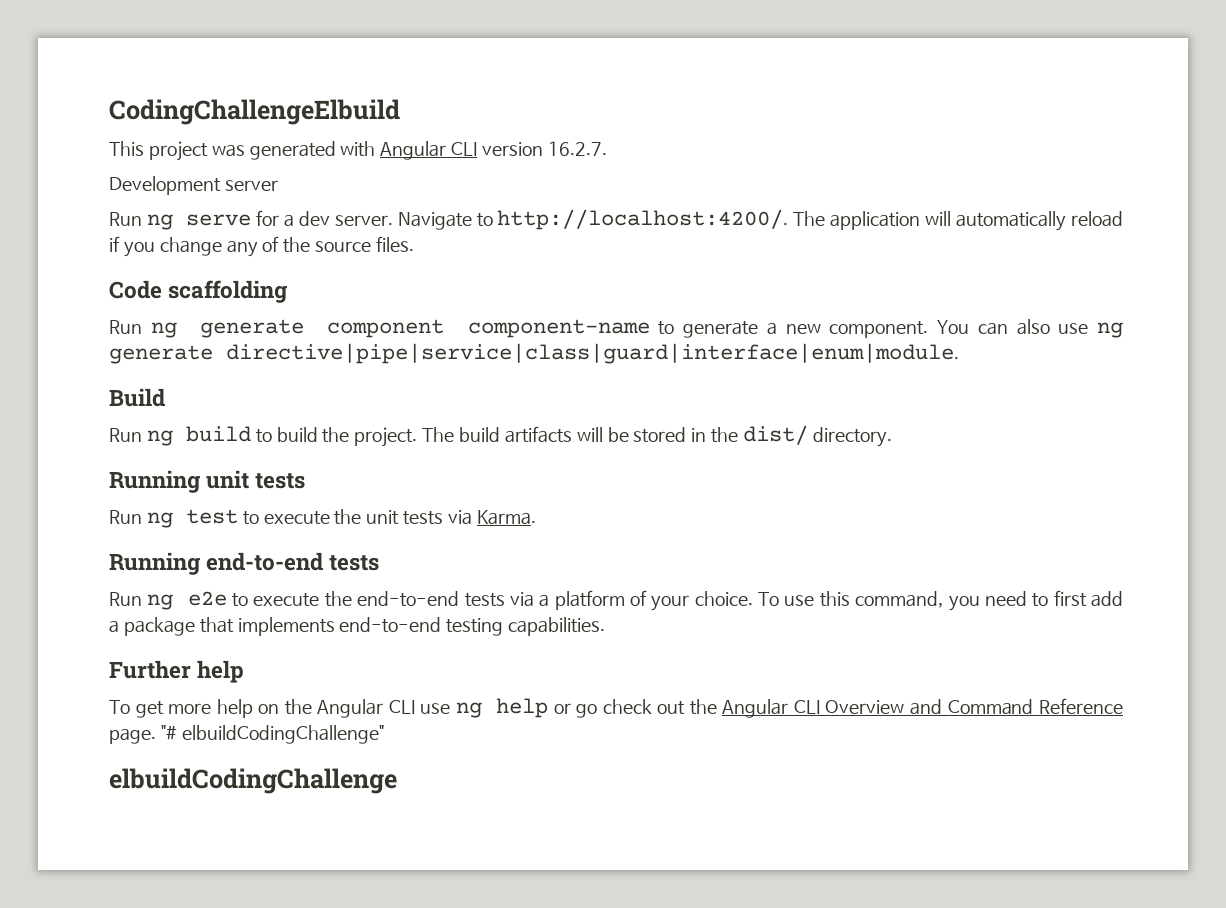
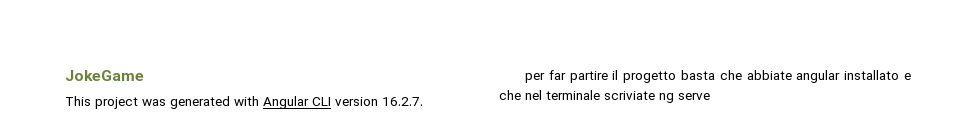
- CodingChallengeElbuild
+ JokeGame
- Development server
- Run ng serve for a dev server. Navigate to http://localhost:4200/. The application will automatically reload if you change any of the source files.
- Code scaffolding
- Run ng generate component component-name to generate a new component. You can also use ng generate directive|pipe|service|class|guard|interface|enum|module.
- Build
- Run ng build to build the project. The build artifacts will be stored in the dist/ directory.
- Running unit tests
- Run ng test to execute the unit tests via Karma.
- Running end-to-end tests
- Run ng e2e to execute the end-to-end tests via a platform of your choice. To use this command, you need to first add a package that implements end-to-end testing capabilities.
- Further help
- To get more help on the Angular CLI use ng help or go check out the Angular CLI Overview and Command Reference page. "# elbuildCodingChallenge"
- elbuildCodingChallenge
+ per far partire il progetto basta che abbiate angular installato e che nel terminale scriviate ng serve

